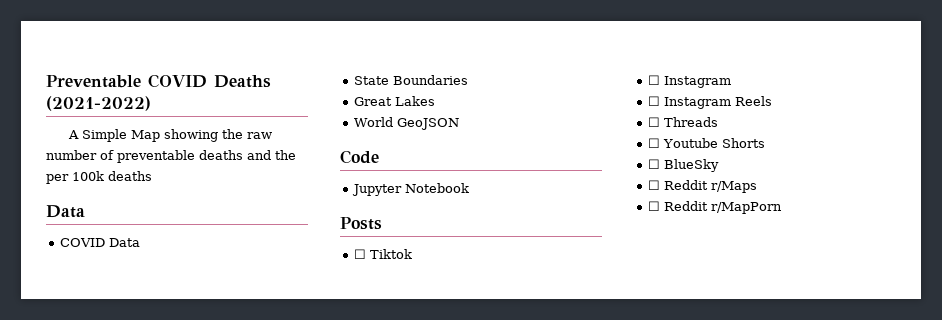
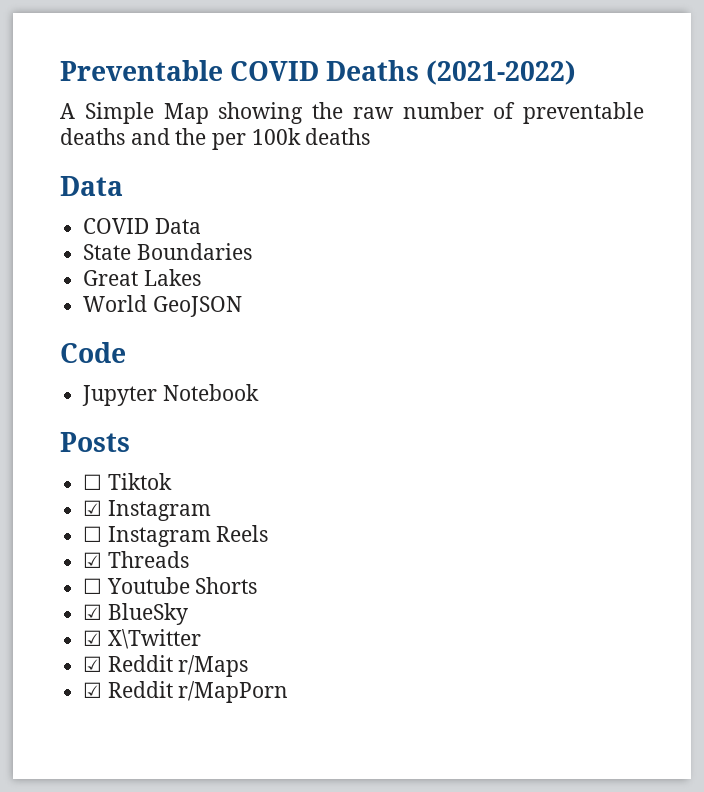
  ☐ Tiktok
- ☐ Instagram
+ ☑ Instagram
- ☐ Threads
+ ☑ Threads
- ☐ BlueSky
+ ☑ BlueSky
- ☐ Reddit r/Maps
+ ☑ X\Twitter
+ ☑ Reddit r/Maps
- ☐ Reddit r/MapPorn
+ ☑ Reddit r/MapPorn

